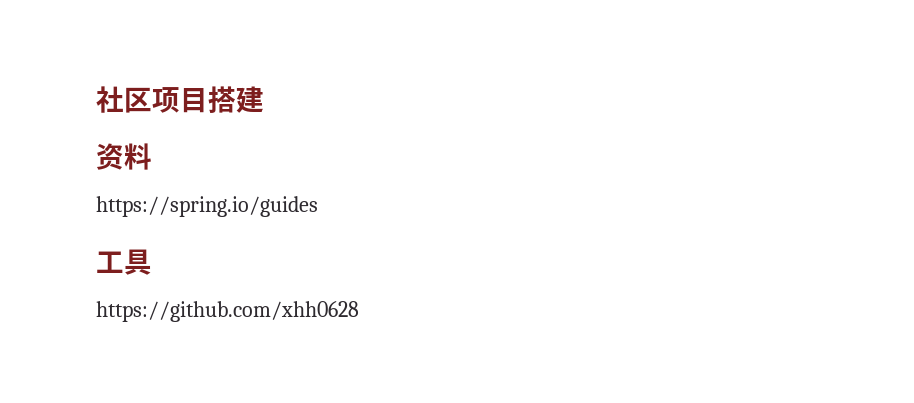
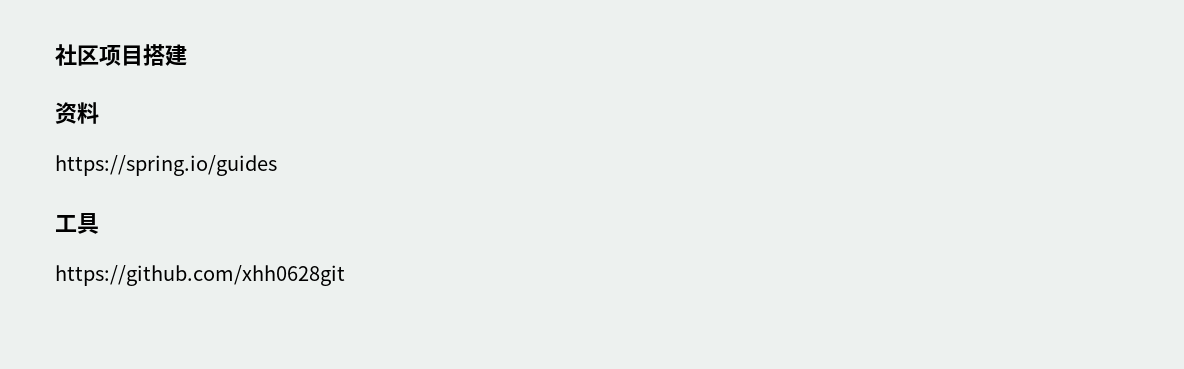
- https://github.com/xhh0628
+ https://github.com/xhh0628git

